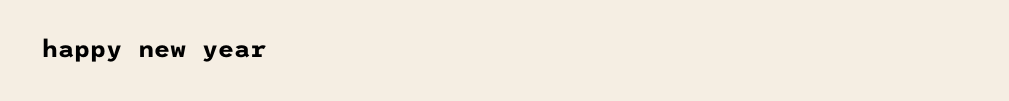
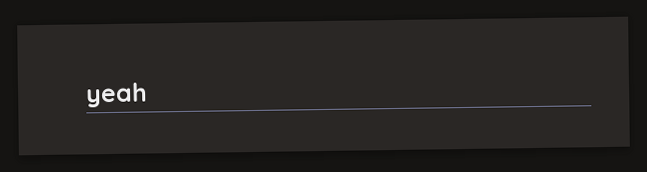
- happy new year
+ yeah

